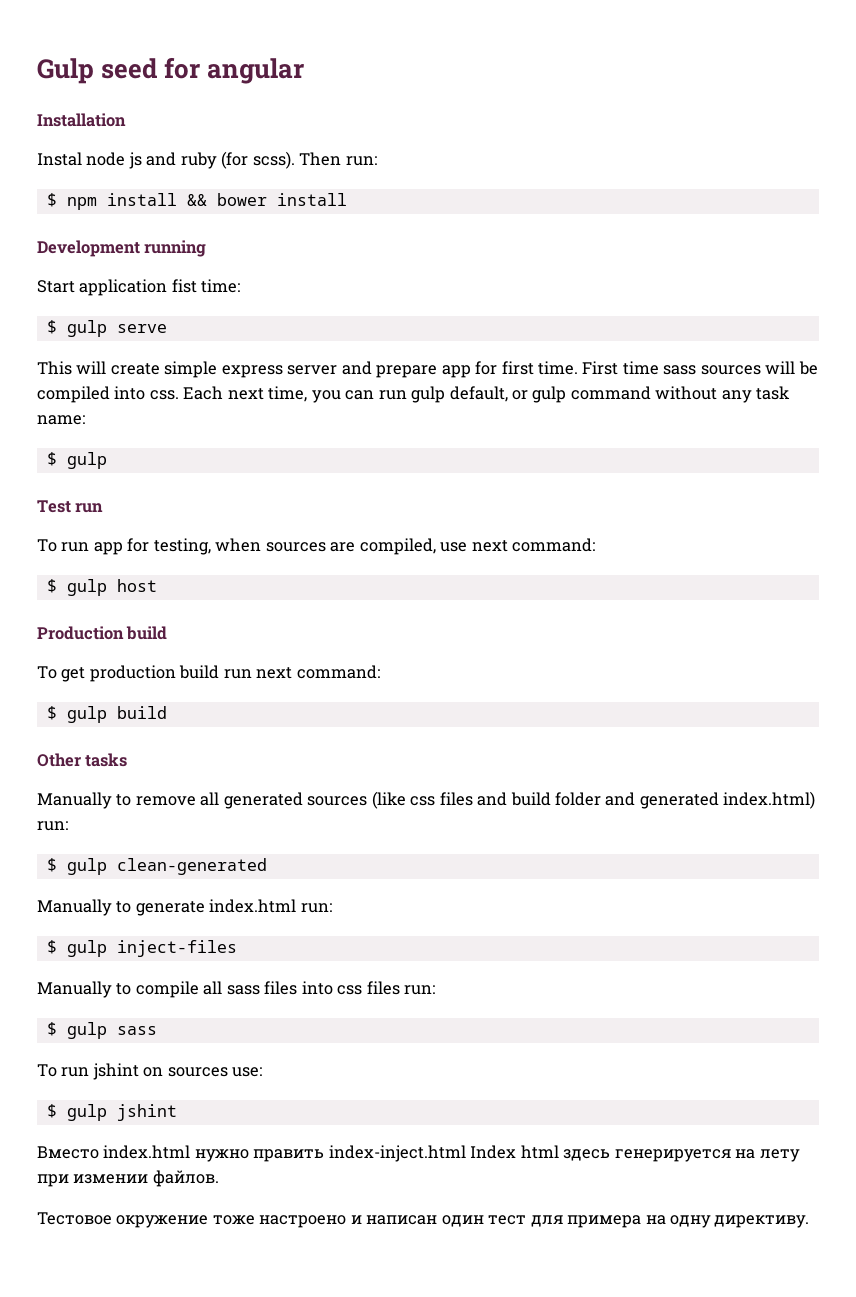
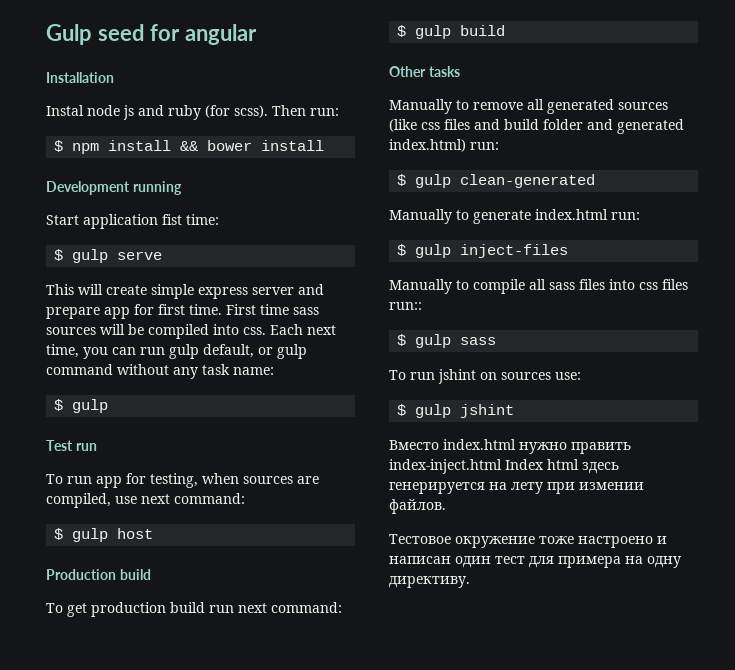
- Manually to compile all sass files into css files run:
+ Manually to compile all sass files into css files run::

